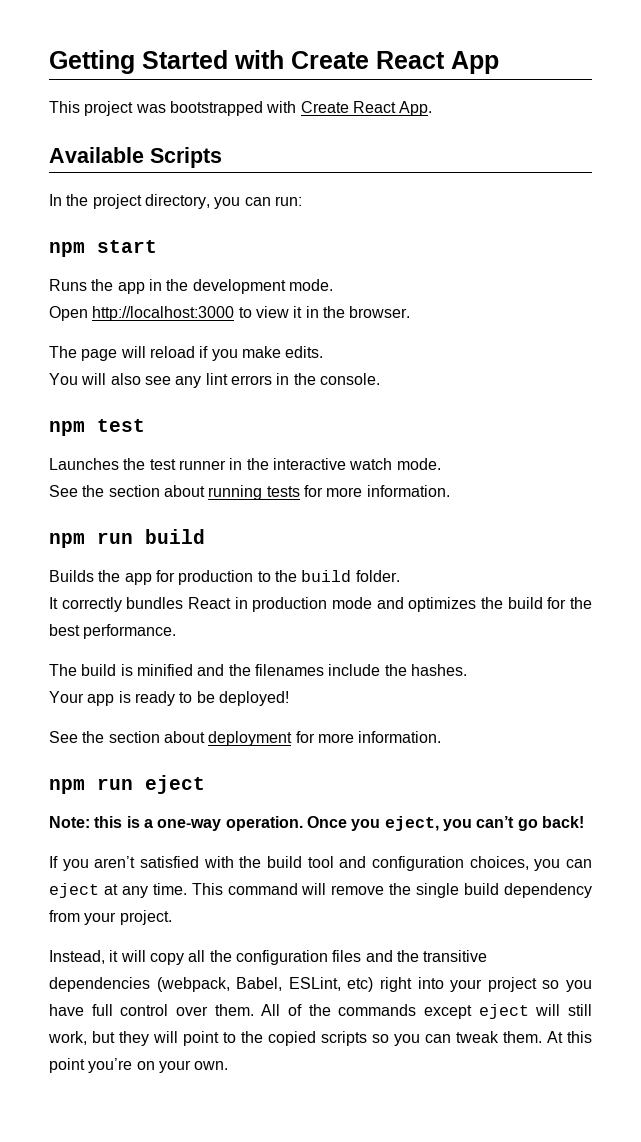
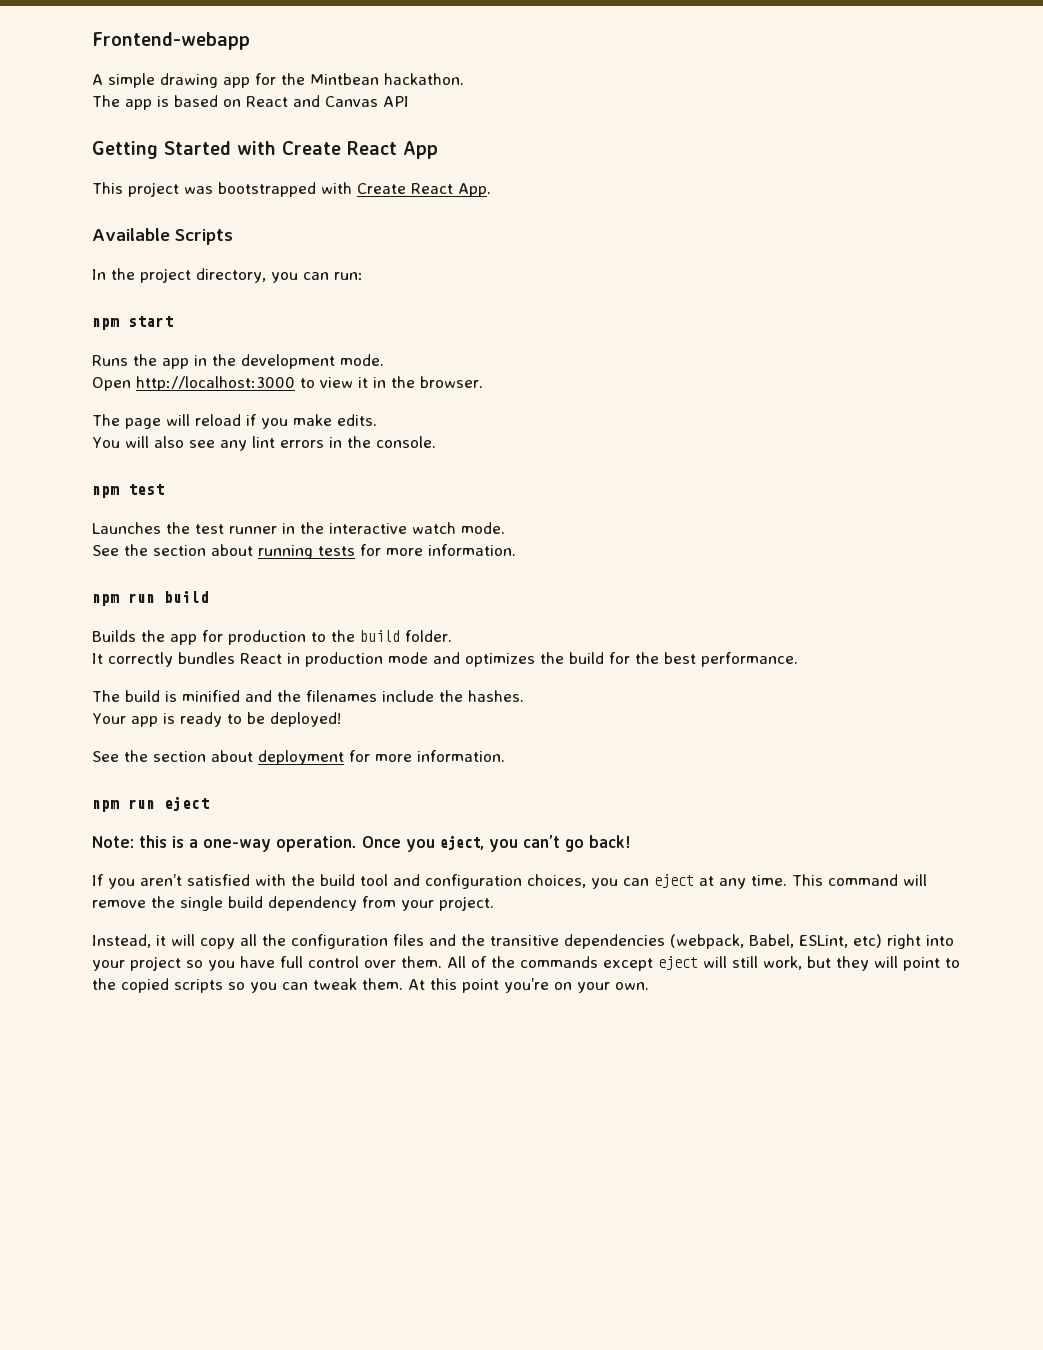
+ Frontend-webapp
+ A simple drawing app for the Mintbean hackathon.
+ The app is based on React and Canvas API

